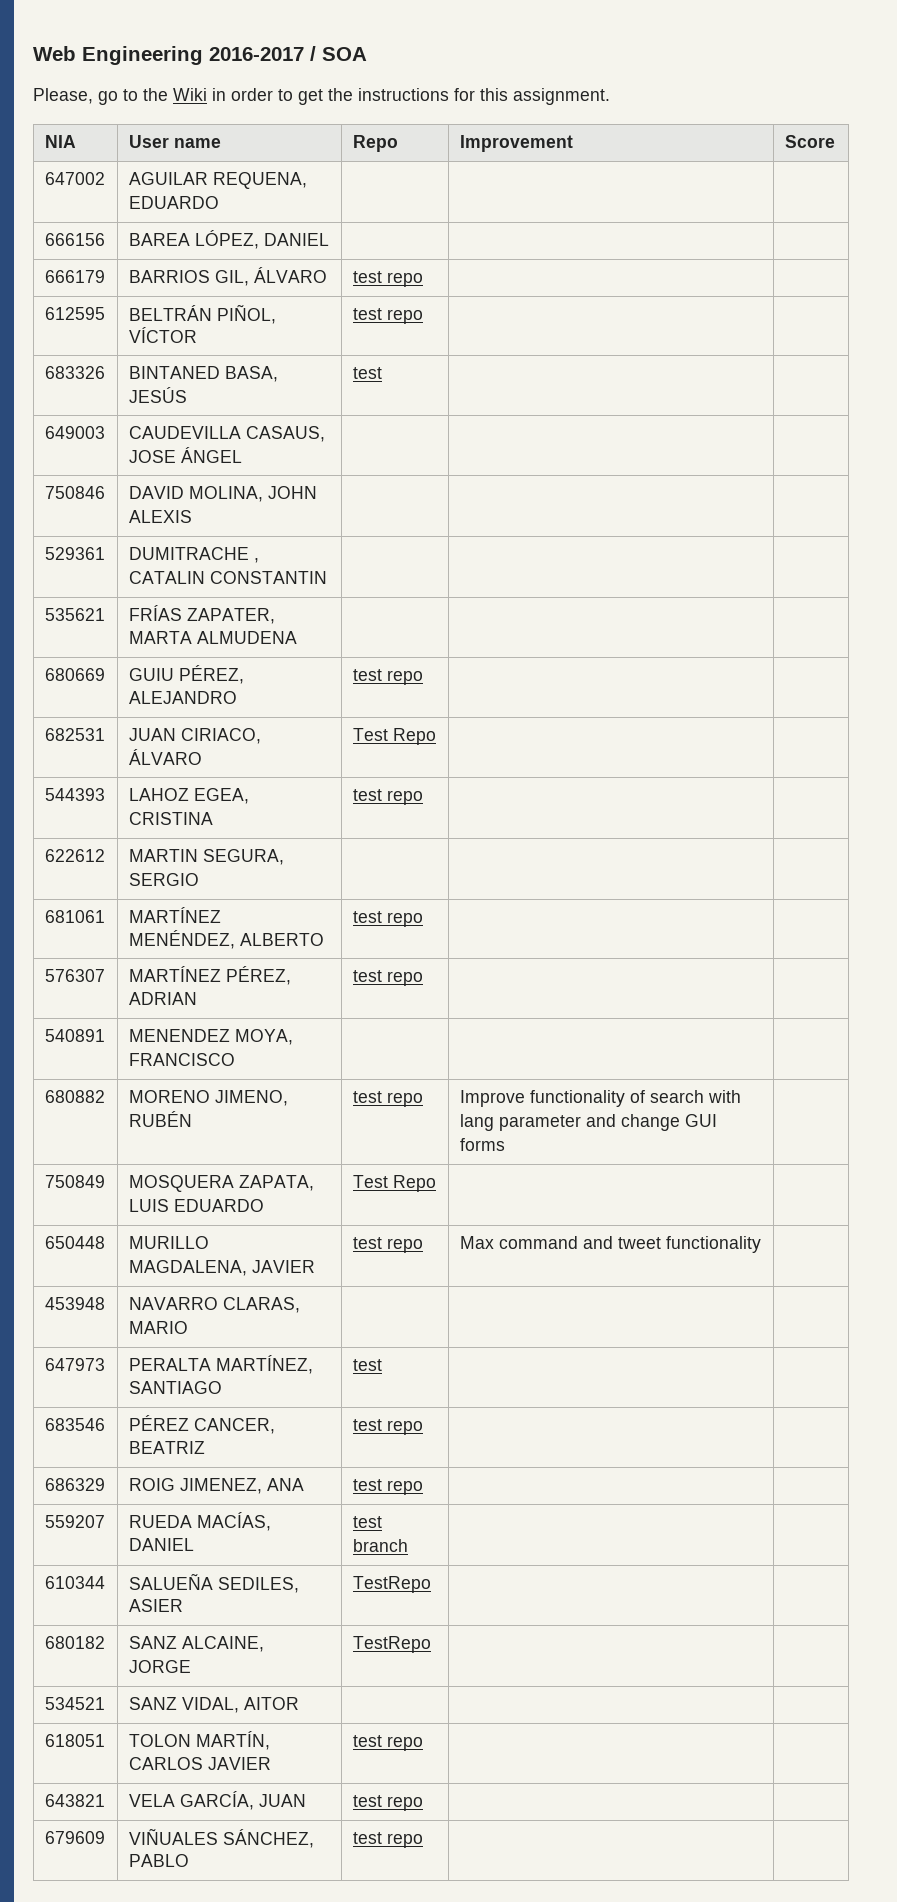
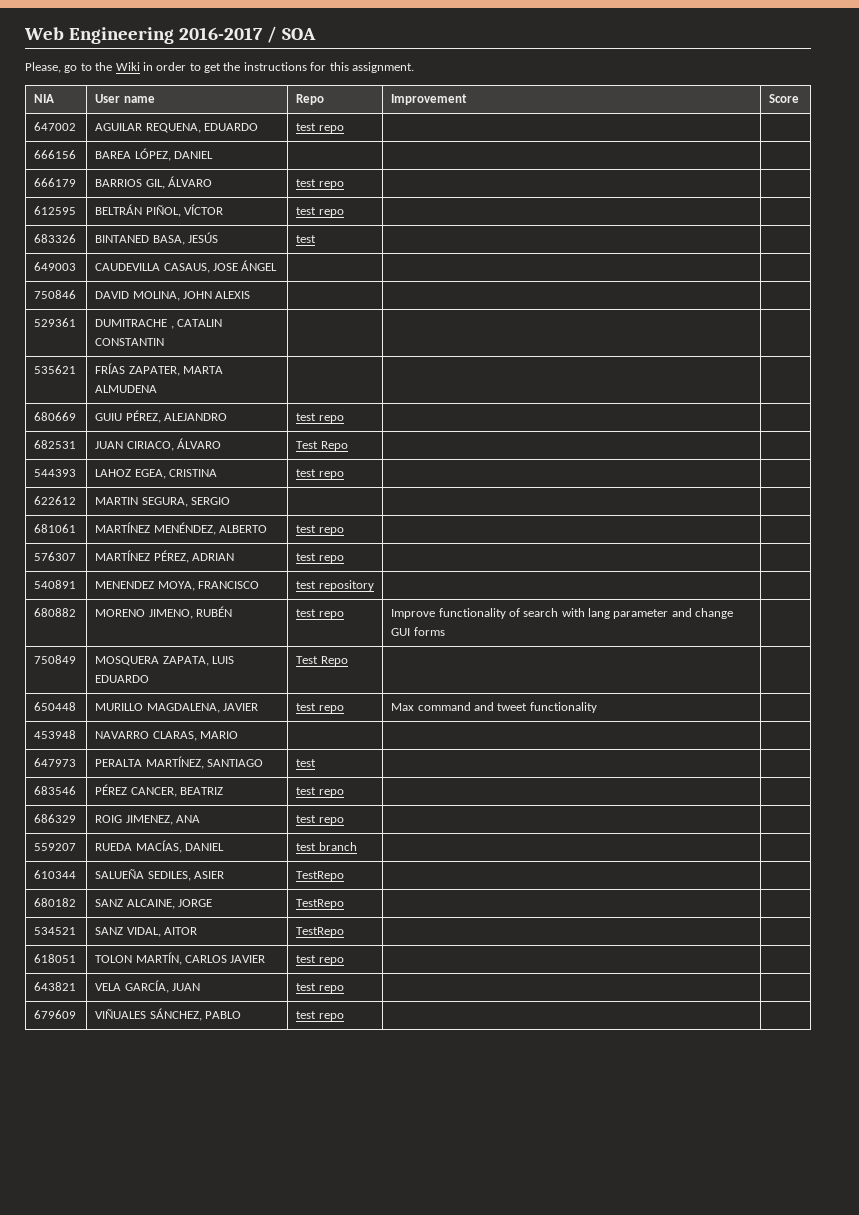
- 647002 | AGUILAR REQUENA, EDUARDO | | |
+ 647002 | AGUILAR REQUENA, EDUARDO | test repo | |
- 540891 | MENENDEZ MOYA, FRANCISCO | | |
+ 540891 | MENENDEZ MOYA, FRANCISCO | test repository | |
- 534521 | SANZ VIDAL, AITOR | | |
+ 534521 | SANZ VIDAL, AITOR | TestRepo | |

